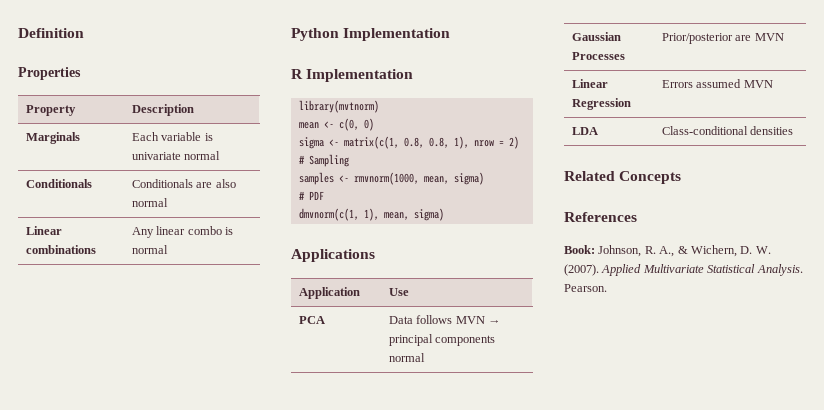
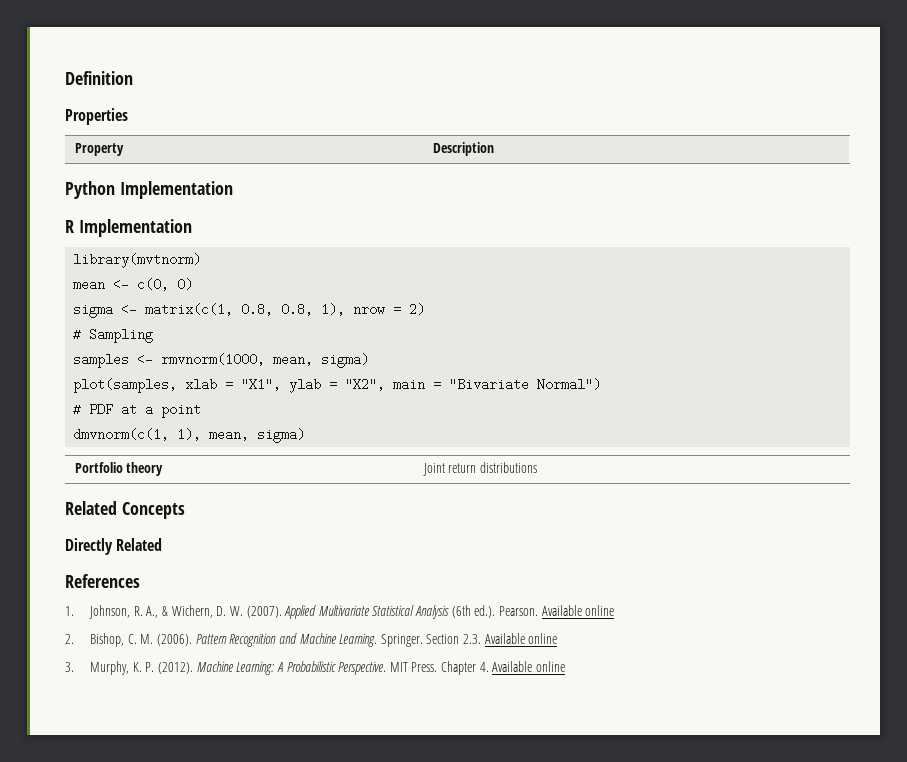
- Marginals | Each variable is univariate normal
- Conditionals | Conditionals are also normal
- Linear combinations | Any linear combo is normal
+ plot(samples, xlab = "X1", ylab = "X2", main = "Bivariate Normal")
- # PDF
+ # PDF at a point
- Applications
- Application | Use
- PCA | Data follows MVN → principal components normal
- Gaussian Processes | Prior/posterior are MVN
- Linear Regression | Errors assumed MVN
- LDA | Class-conditional densities
+ Portfolio theory | Joint return distributions
+ Directly Related
- Book: Johnson, R. A., & Wichern, D. W. (2007).
+ 1. Johnson, R. A., & Wichern, D. W. (2007).
- Applied Multivariate Statistical Analysis. Pearson.
+ Applied Multivariate Statistical Analysis (6th ed.). Pearson. Available online
+ 2. Bishop, C. M. (2006). Pattern Recognition and Machine Learning. Springer. Section 2.3. Available online
+ 3. Murphy, K. P. (2012). Machine Learning: A Probabilistic Perspective. MIT Press. Chapter 4. Available online

